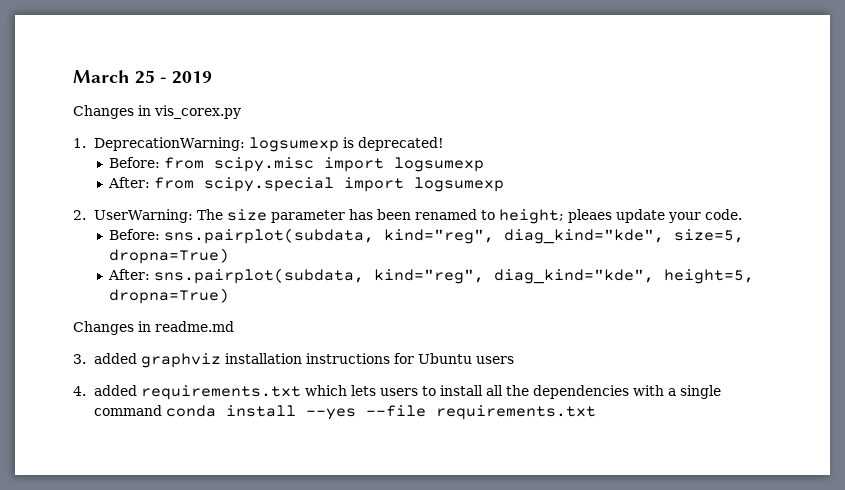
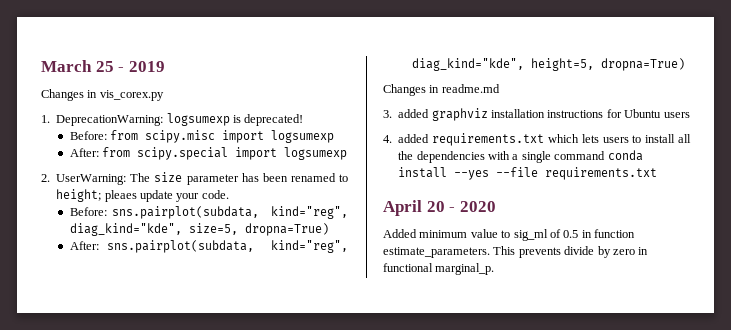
+ April 20 - 2020
+ Added minimum value to sig_ml of 0.5 in function estimate_parameters. This prevents divide by zero in functional marginal_p.

